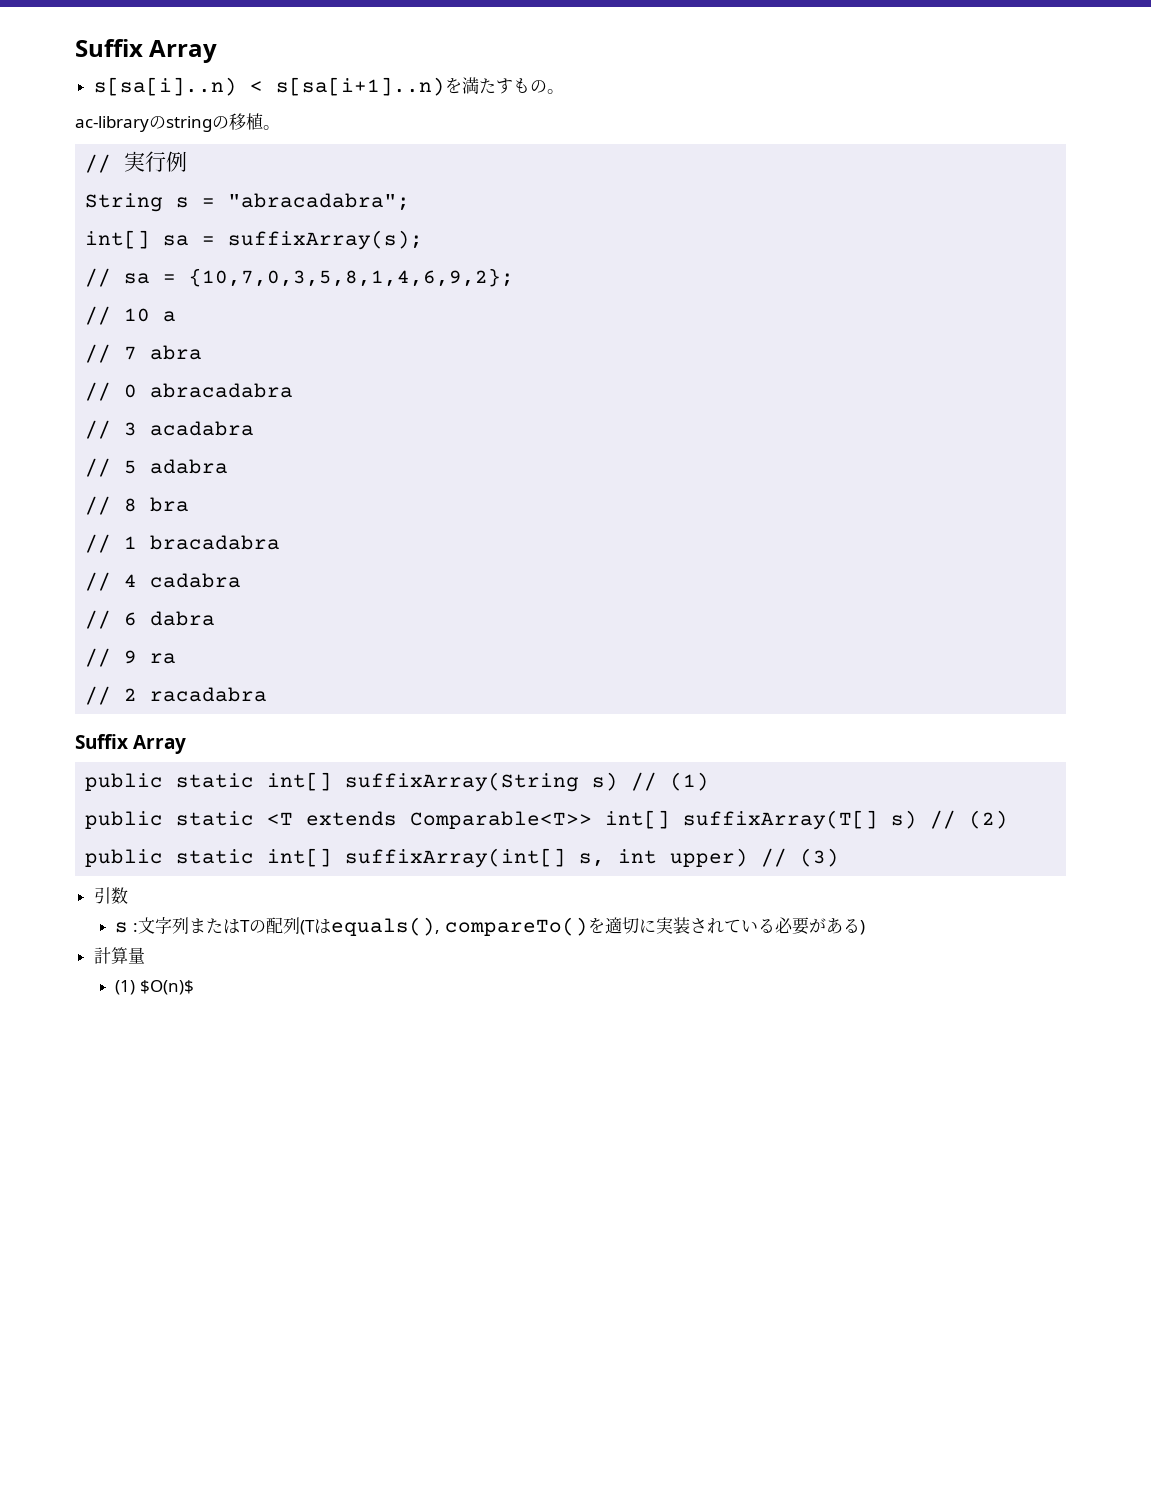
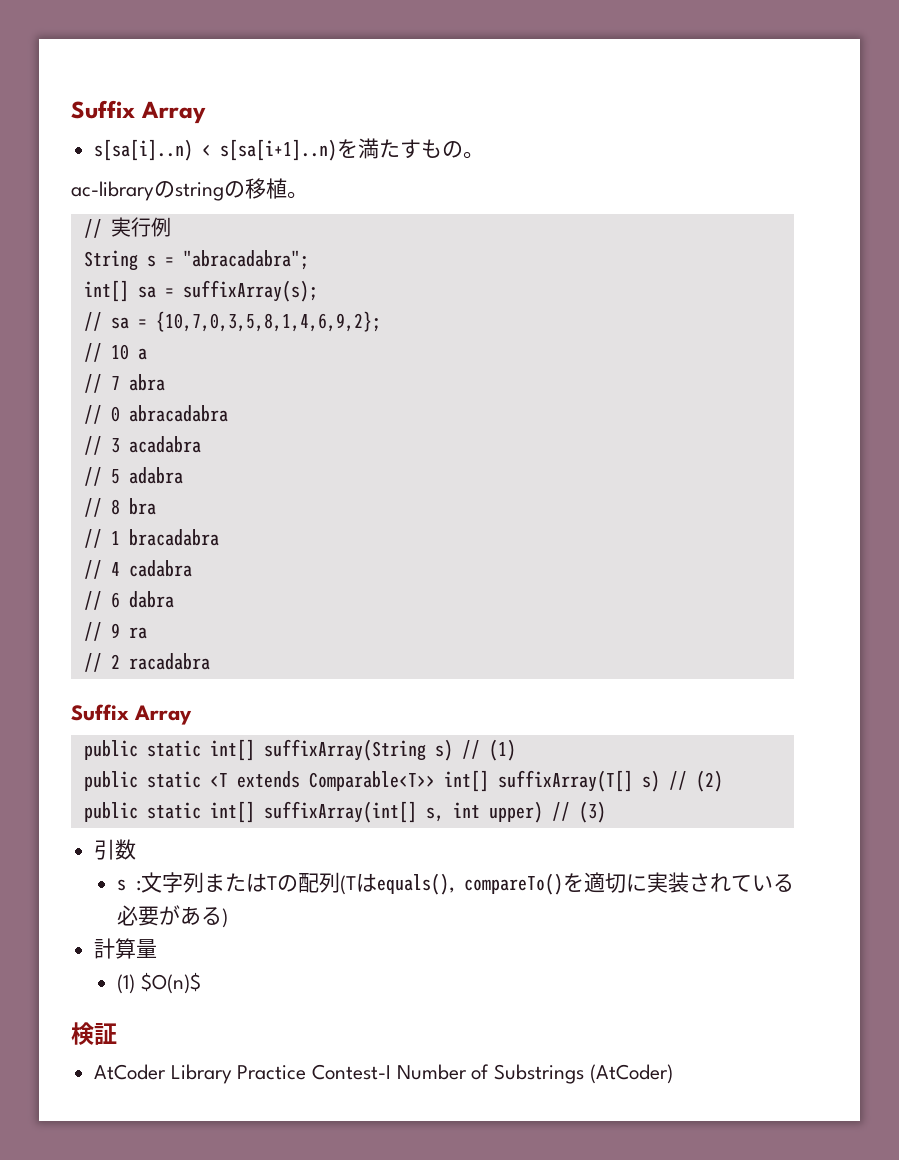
+ 検証
+ AtCoder Library Practice Contest-I Number of Substrings (AtCoder)

